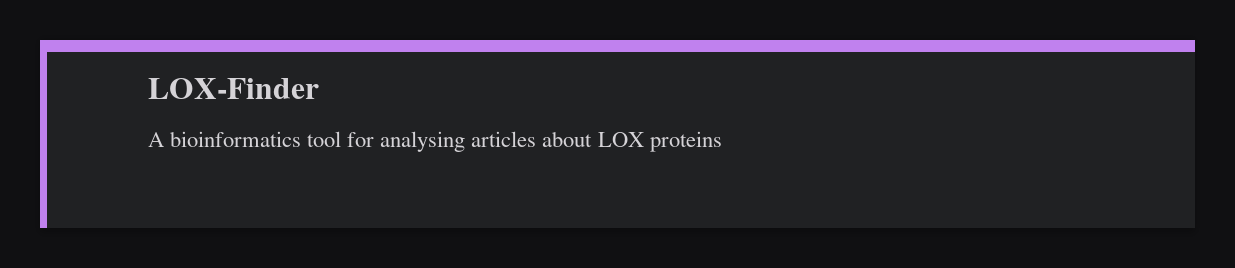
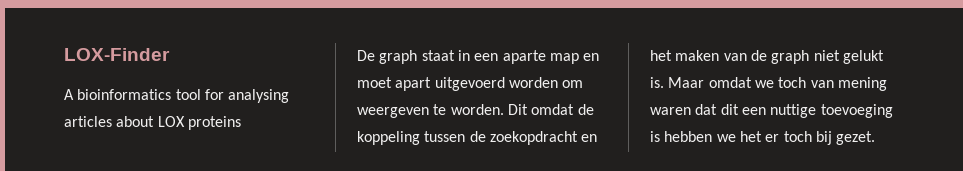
+ De graph staat in een aparte map en moet apart uitgevoerd worden om weergeven te worden. Dit omdat de koppeling tussen de zoekopdracht en het maken van de graph niet gelukt is. Maar omdat we toch van mening waren dat dit een nuttige toevoeging is hebben we het er toch bij gezet.

